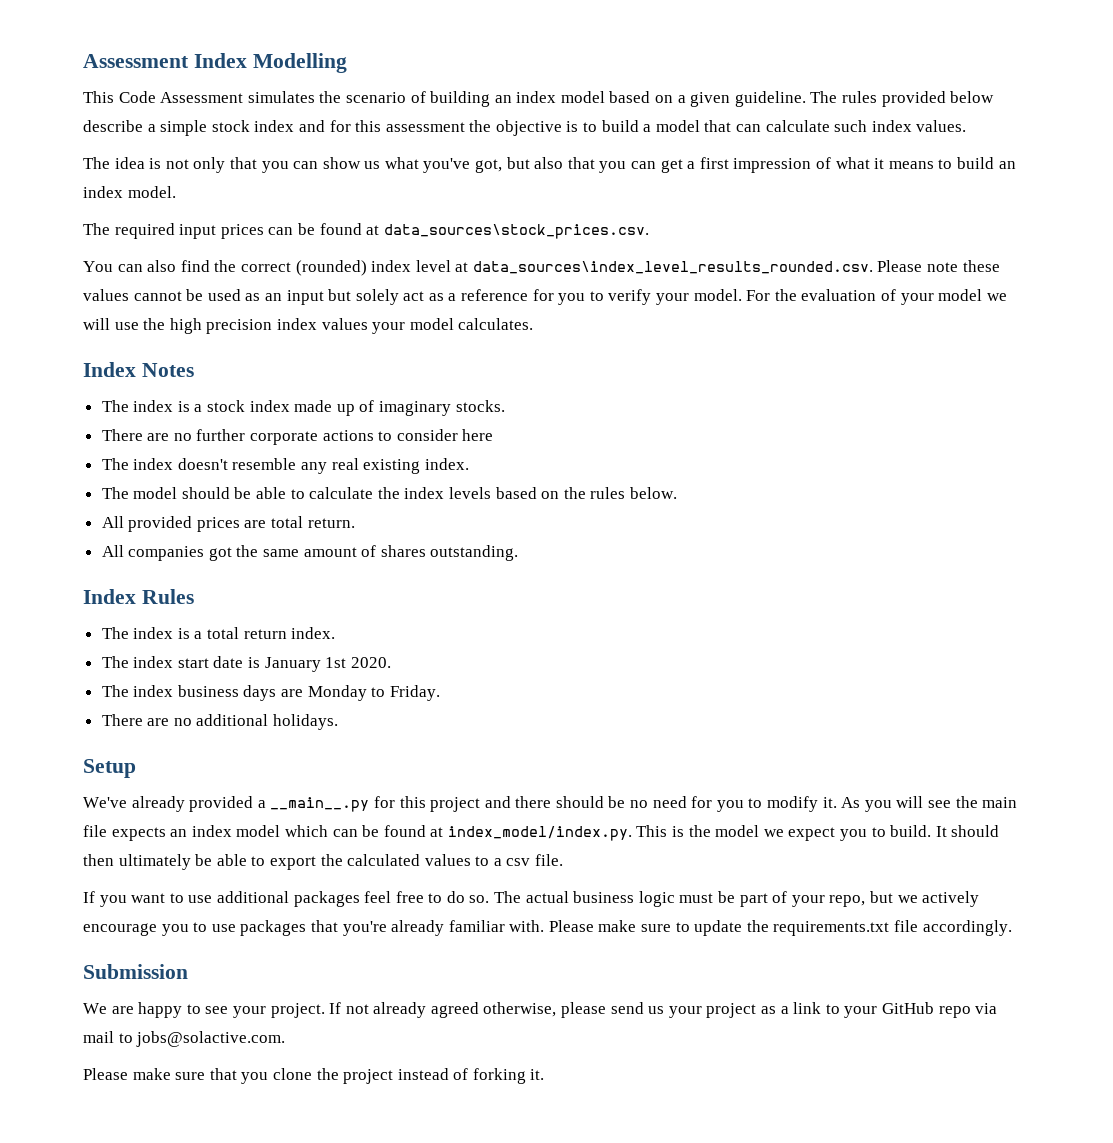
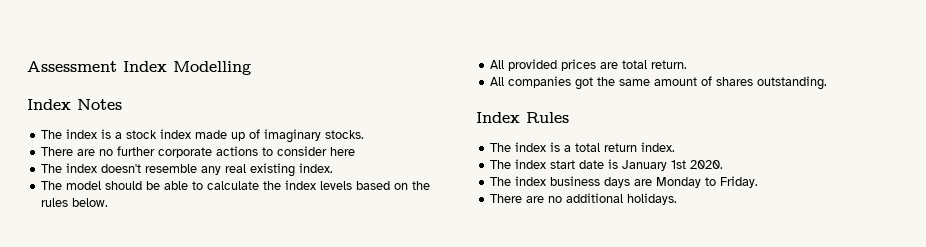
- This Code Assessment simulates the scenario of building an index model based on a given guideline. The rules provided below describe a simple stock index and for this assessment the objective is to build a model that can calculate such index values.
- The idea is not only that you can show us what you've got, but also that you can get a first impression of what it means to build an index model.
- The required input prices can be found at data_sources\stock_prices.csv.
- You can also find the correct (rounded) index level at data_sources\index_level_results_rounded.csv. Please note these values cannot be used as an input but solely act as a reference for you to verify your model. For the evaluation of your model we will use the high precision index values your model calculates.
- Setup
- We've already provided a __main__.py for this project and there should be no need for you to modify it. As you will see the main file expects an index model which can be found at index_model/index.py. This is the model we expect you to build. It should then ultimately be able to export the calculated values to a csv file.
- If you want to use additional packages feel free to do so. The actual business logic must be part of your repo, but we actively encourage you to use packages that you're already familiar with. Please make sure to update the requirements.txt file accordingly.
- Submission
- We are happy to see your project. If not already agreed otherwise, please send us your project as a link to your GitHub repo via mail to jobs@solactive.com.
- Please make sure that you clone the project instead of forking it.

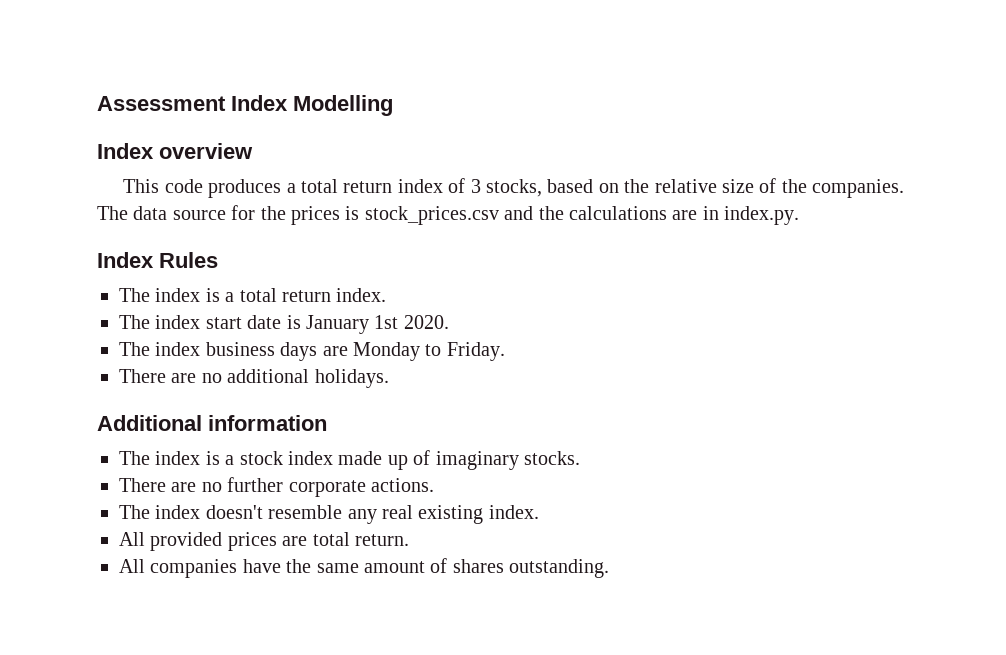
- Index Notes
- The index is a stock index made up of imaginary stocks.
- There are no further corporate actions to consider here
- The index doesn't resemble any real existing index.
- The model should be able to calculate the index levels based on the rules below.
- All provided prices are total return.
- All companies got the same amount of shares outstanding.
+ Index overview
+ This code produces a total return index of 3 stocks, based on the relative size of the companies. The data source for the prices is stock_prices.csv and the calculations are in index.py.
+ Additional information
+ The index is a stock index made up of imaginary stocks.
+ There are no further corporate actions.
+ The index doesn't resemble any real existing index.
+ All provided prices are total return.
+ All companies have the same amount of shares outstanding.

